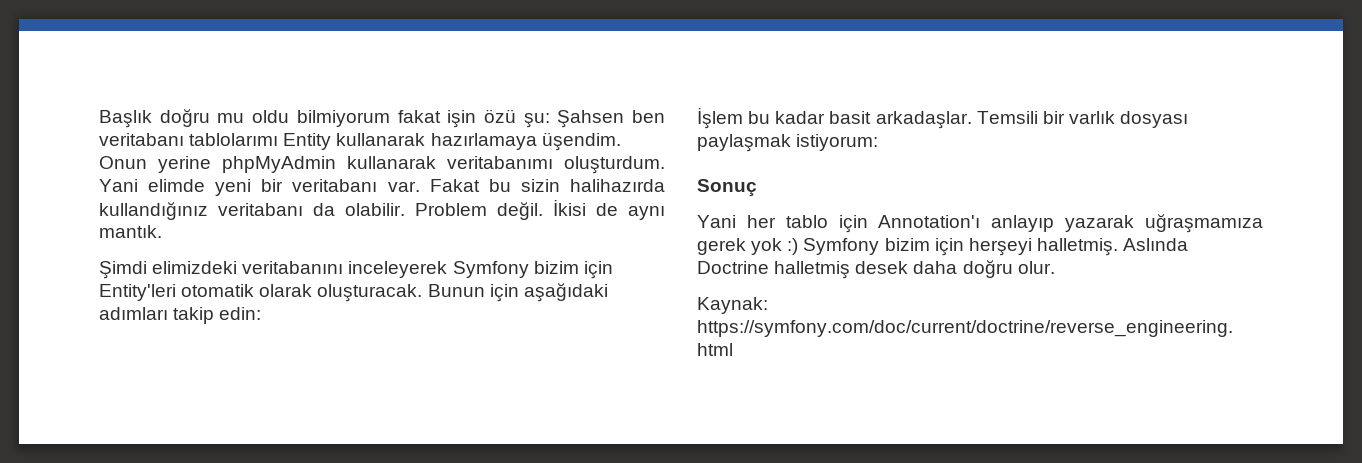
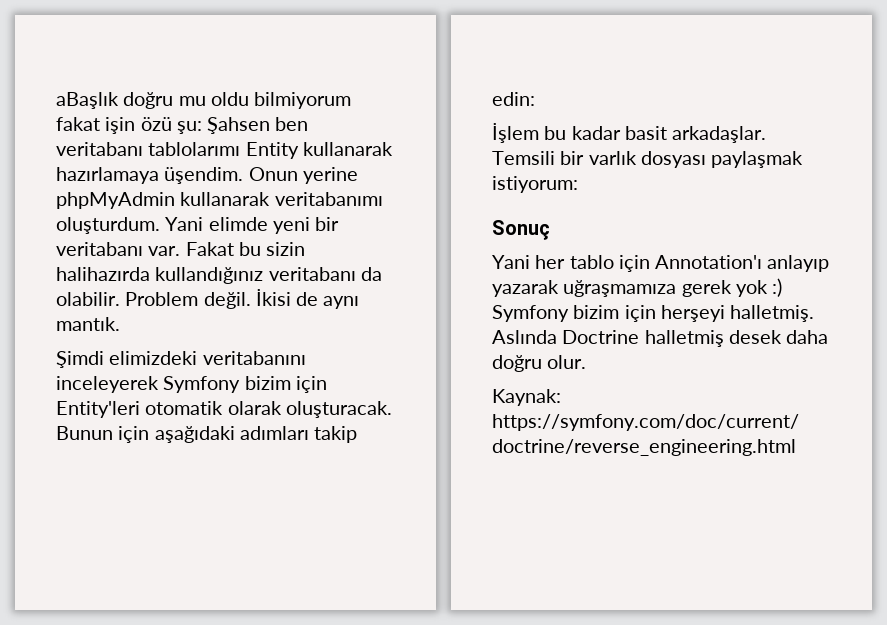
- Başlık doğru mu oldu bilmiyorum fakat işin özü şu: Şahsen ben veritabanı tablolarımı Entity kullanarak hazırlamaya üşendim.
+ aBaşlık doğru mu oldu bilmiyorum fakat işin özü şu: Şahsen ben veritabanı tablolarımı Entity kullanarak hazırlamaya üşendim.

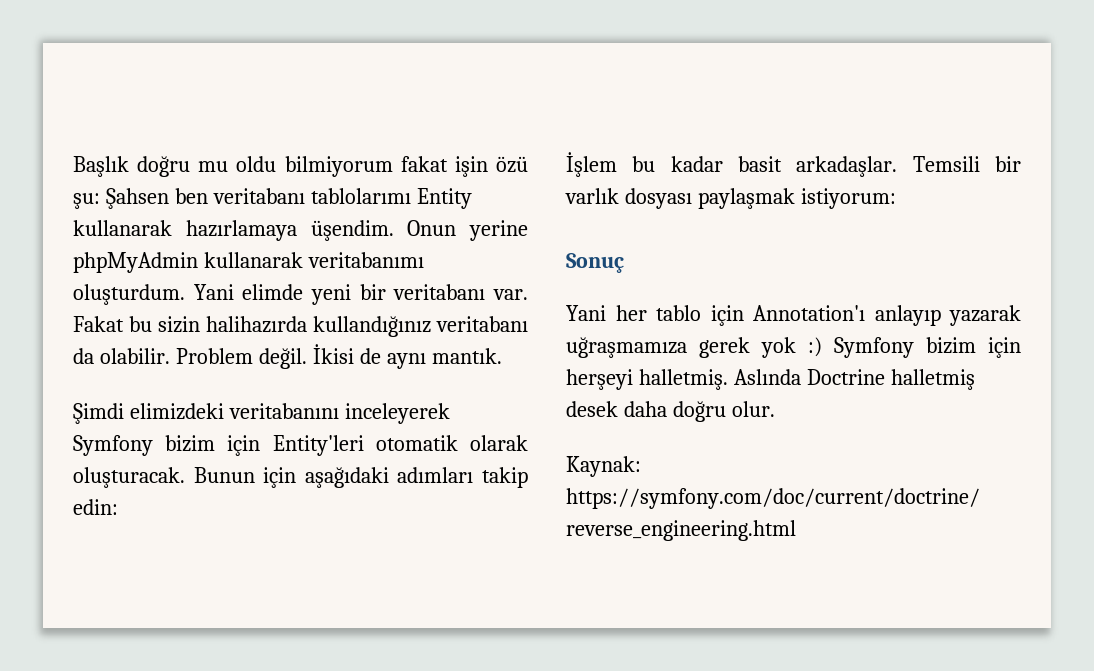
- aBaşlık doğru mu oldu bilmiyorum fakat işin özü şu: Şahsen ben veritabanı tablolarımı Entity kullanarak hazırlamaya üşendim.
+ Başlık doğru mu oldu bilmiyorum fakat işin özü şu: Şahsen ben veritabanı tablolarımı Entity kullanarak hazırlamaya üşendim.

